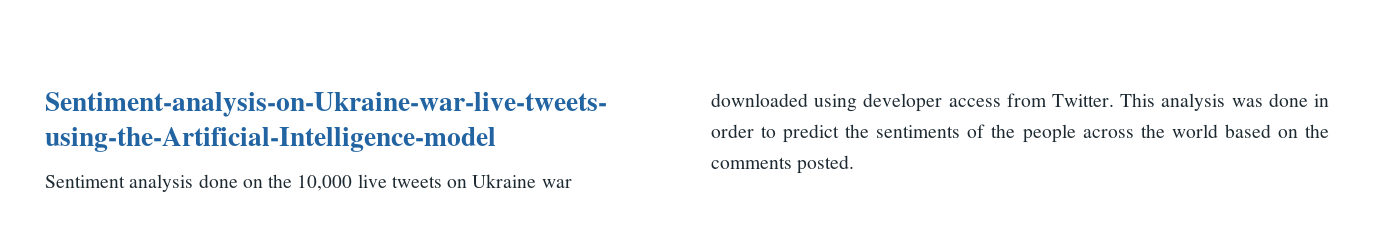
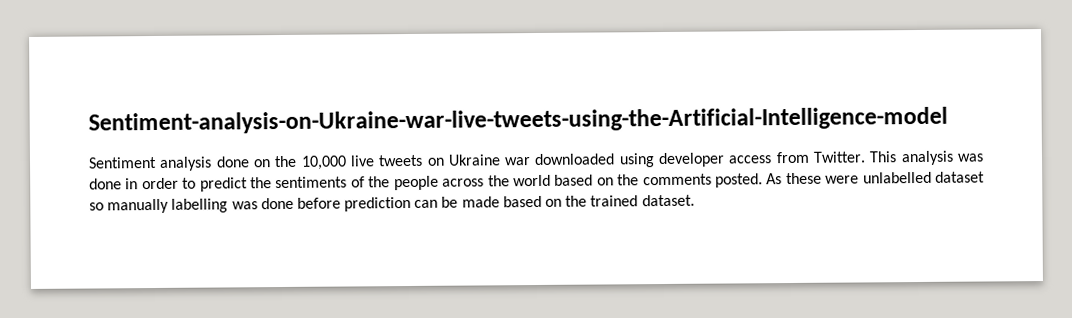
+ As these were unlabelled dataset so manually labelling was done before prediction can be made based on the trained dataset.

